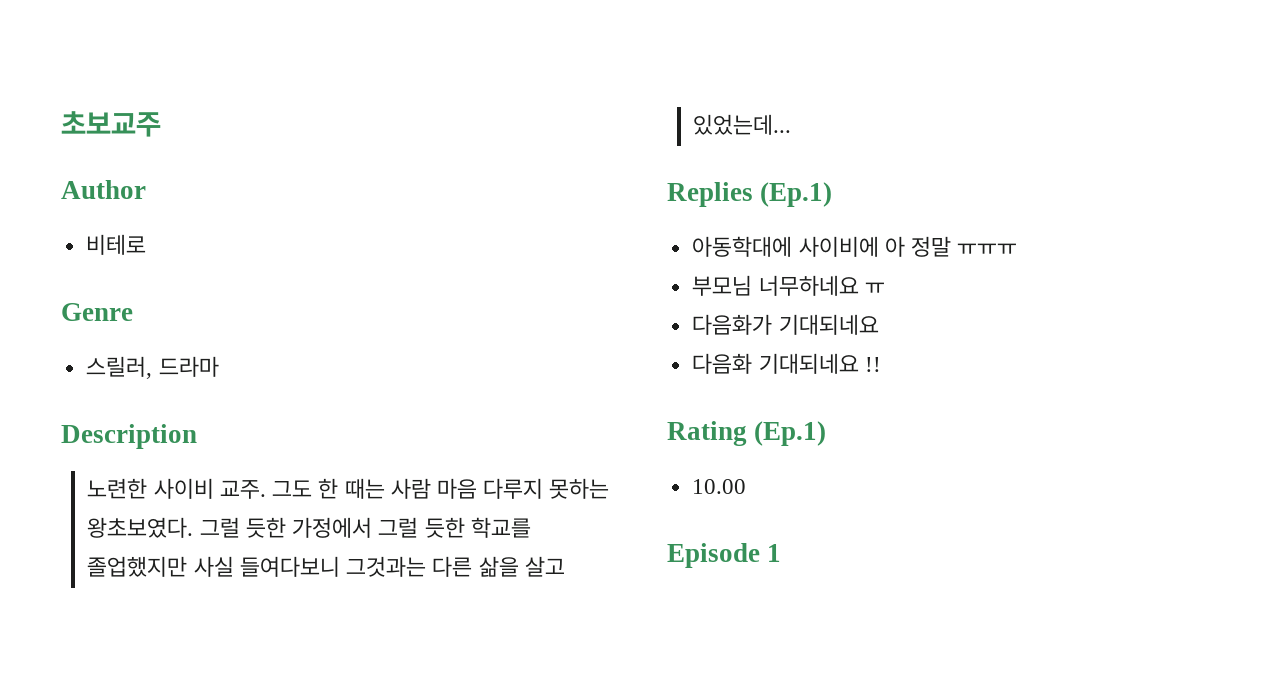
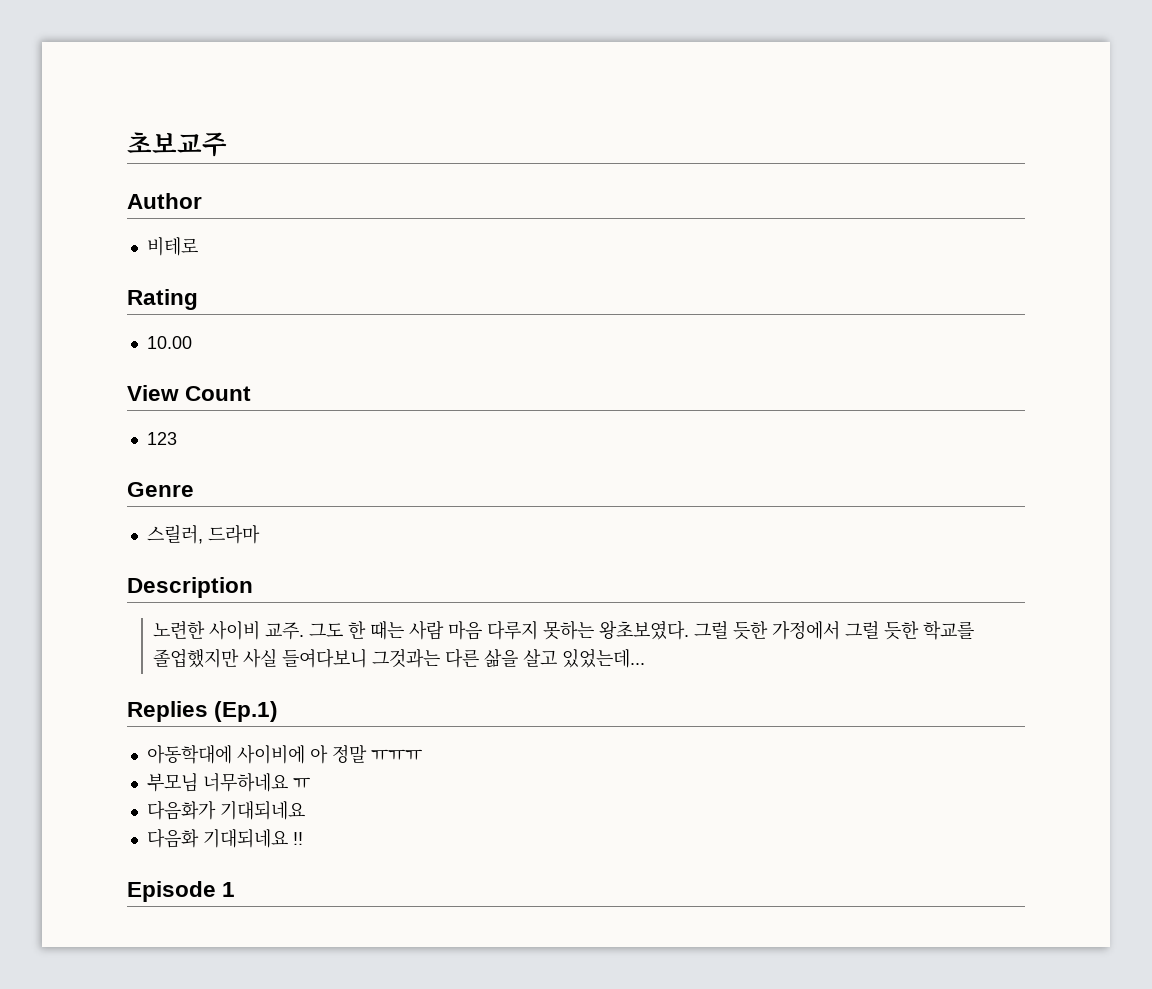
+ Rating
+ 10.00
+ View Count
+ 123
- Rating (Ep.1)
- 10.00

